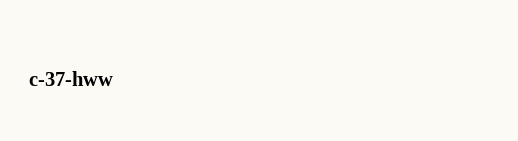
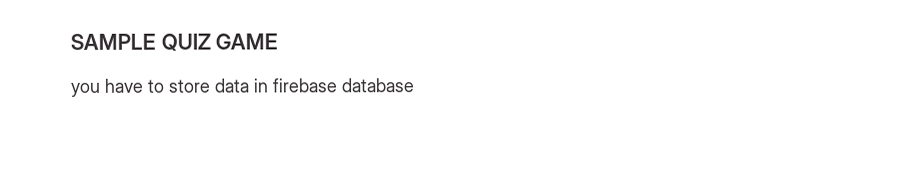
- c-37-hww
+ SAMPLE QUIZ GAME
+ you have to store data in firebase database

